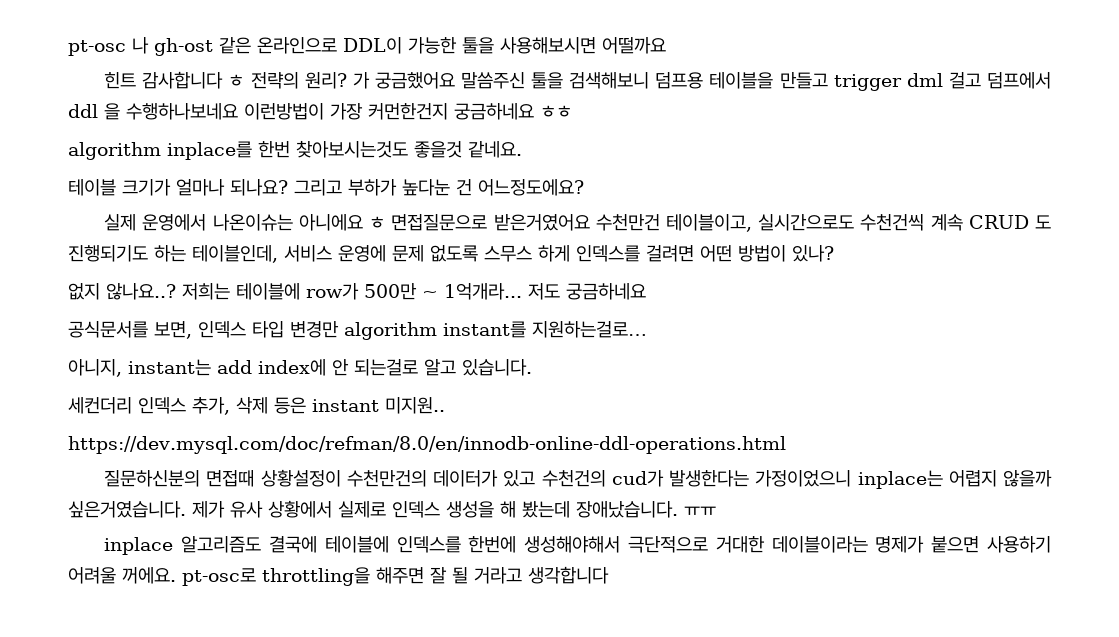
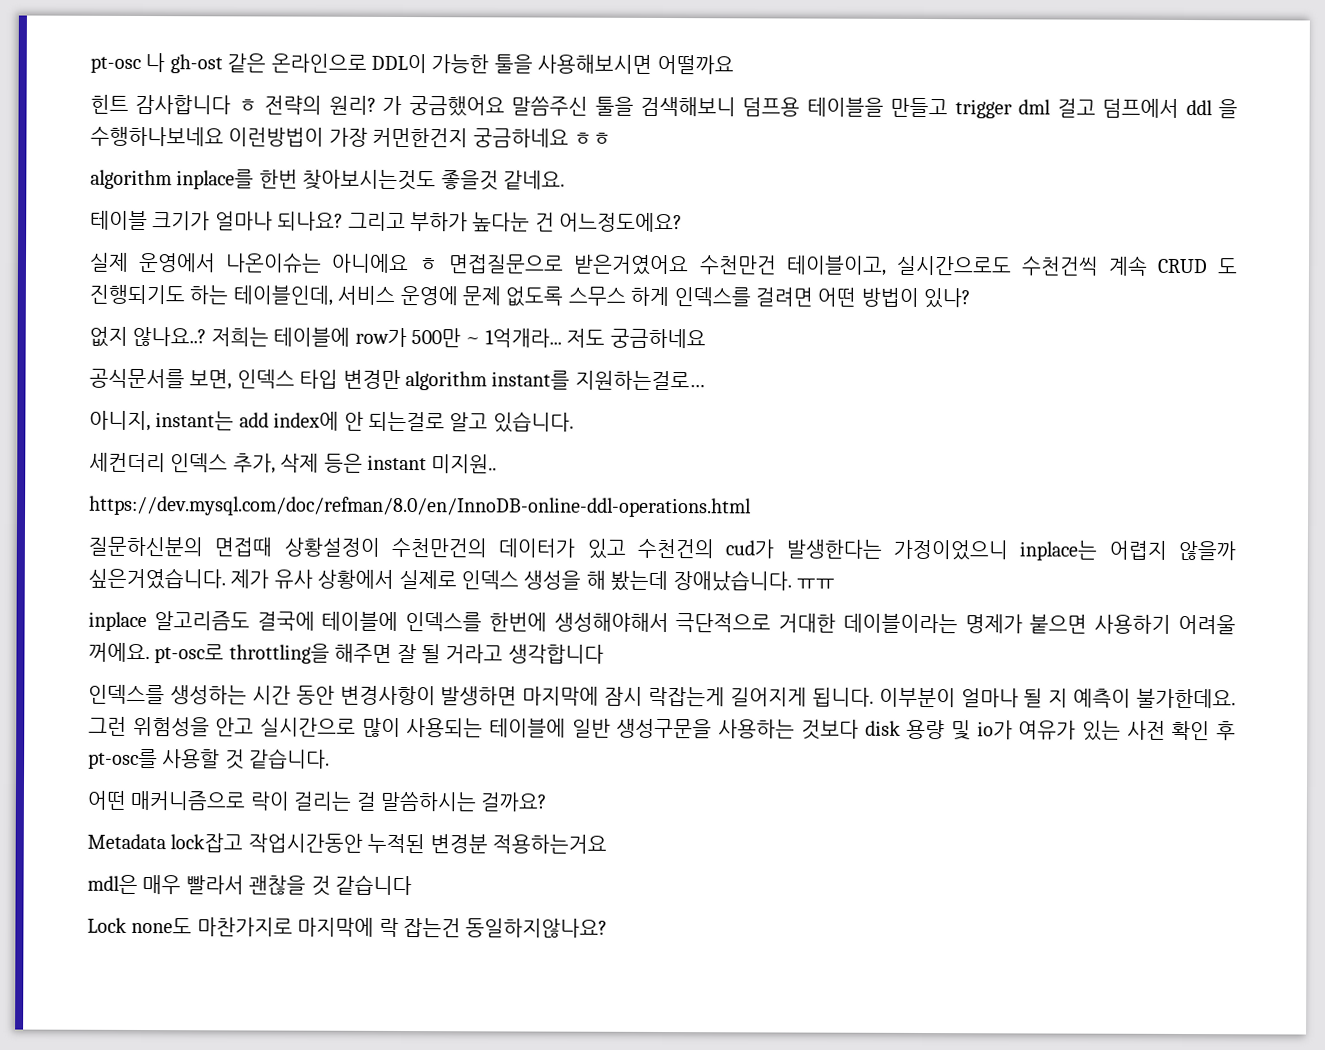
- https://dev.mysql.com/doc/refman/8.0/en/innodb-online-ddl-operations.html
+ https://dev.mysql.com/doc/refman/8.0/en/InnoDB-online-ddl-operations.html
+ 인덱스를 생성하는 시간 동안 변경사항이 발생하면 마지막에 잠시 락잡는게 길어지게 됩니다. 이부분이 얼마나 될 지 예측이 불가한데요. 그런 위험성을 안고 실시간으로 많이 사용되는 테이블에 일반 생성구문을 사용하는 것보다 disk 용량 및 io가 여유가 있는 사전 확인 후 pt-osc를 사용할 것 같습니다.
+ 어떤 매커니즘으로 락이 걸리는 걸 말씀하시는 걸까요?
+ Metadata lock잡고 작업시간동안 누적된 변경분 적용하는거요
+ mdl은 매우 빨라서 괜찮을 것 같습니다
+ Lock none도 마찬가지로 마지막에 락 잡는건 동일하지않나요?

